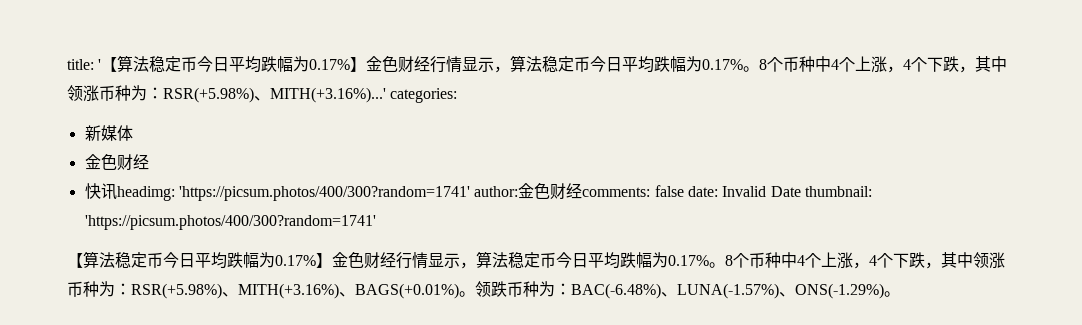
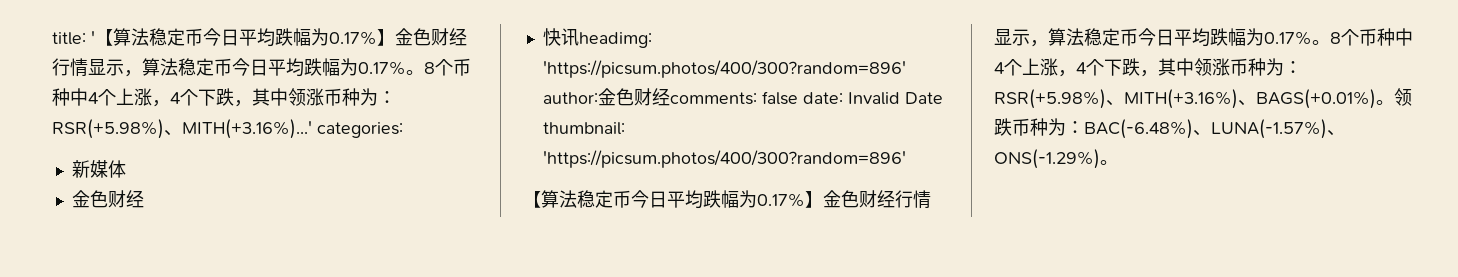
- 快讯headimg: 'https://picsum.photos/400/300?random=1741' author:金色财经comments: false date: Invalid Date thumbnail: 'https://picsum.photos/400/300?random=1741'
+ 快讯headimg: 'https://picsum.photos/400/300?random=896' author:金色财经comments: false date: Invalid Date thumbnail: 'https://picsum.photos/400/300?random=896'

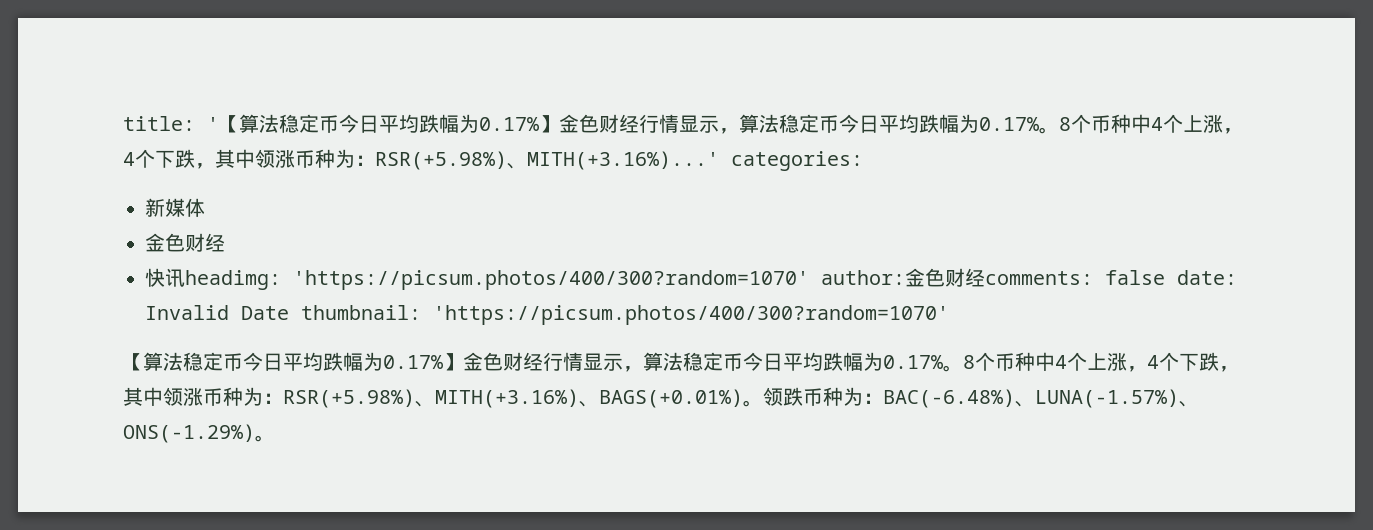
- 快讯headimg: 'https://picsum.photos/400/300?random=896' author:金色财经comments: false date: Invalid Date thumbnail: 'https://picsum.photos/400/300?random=896'
+ 快讯headimg: 'https://picsum.photos/400/300?random=1070' author:金色财经comments: false date: Invalid Date thumbnail: 'https://picsum.photos/400/300?random=1070'

